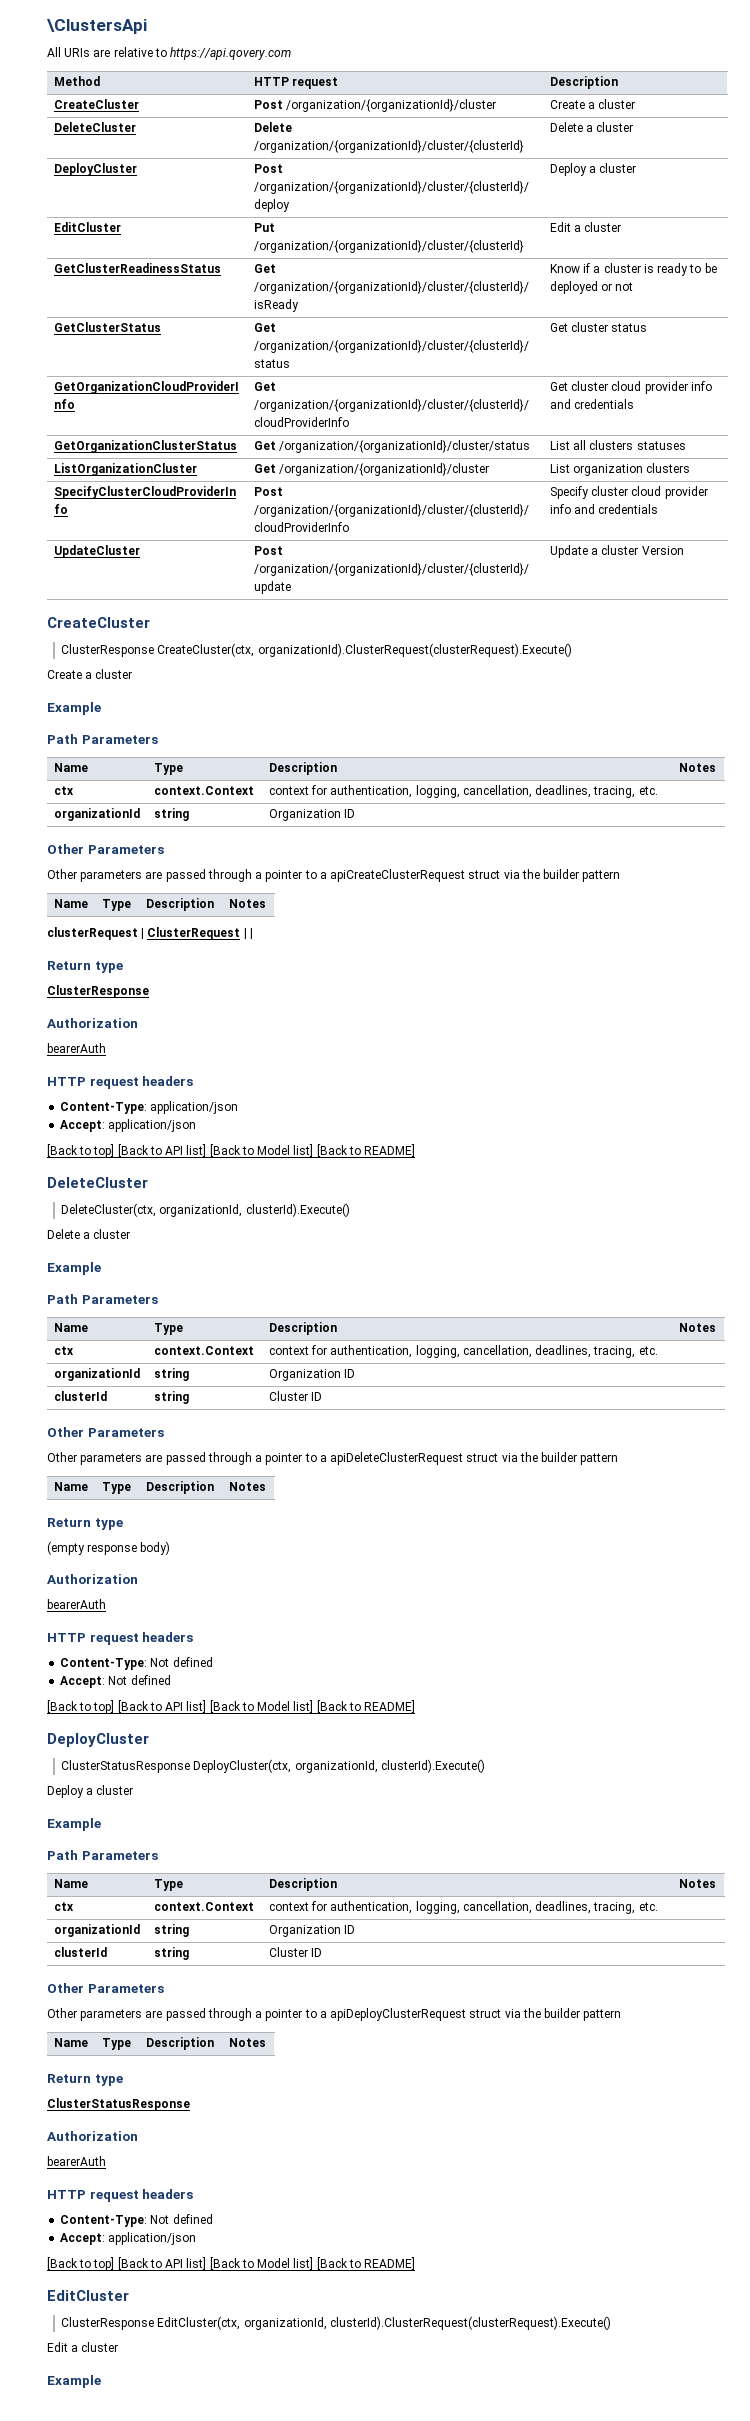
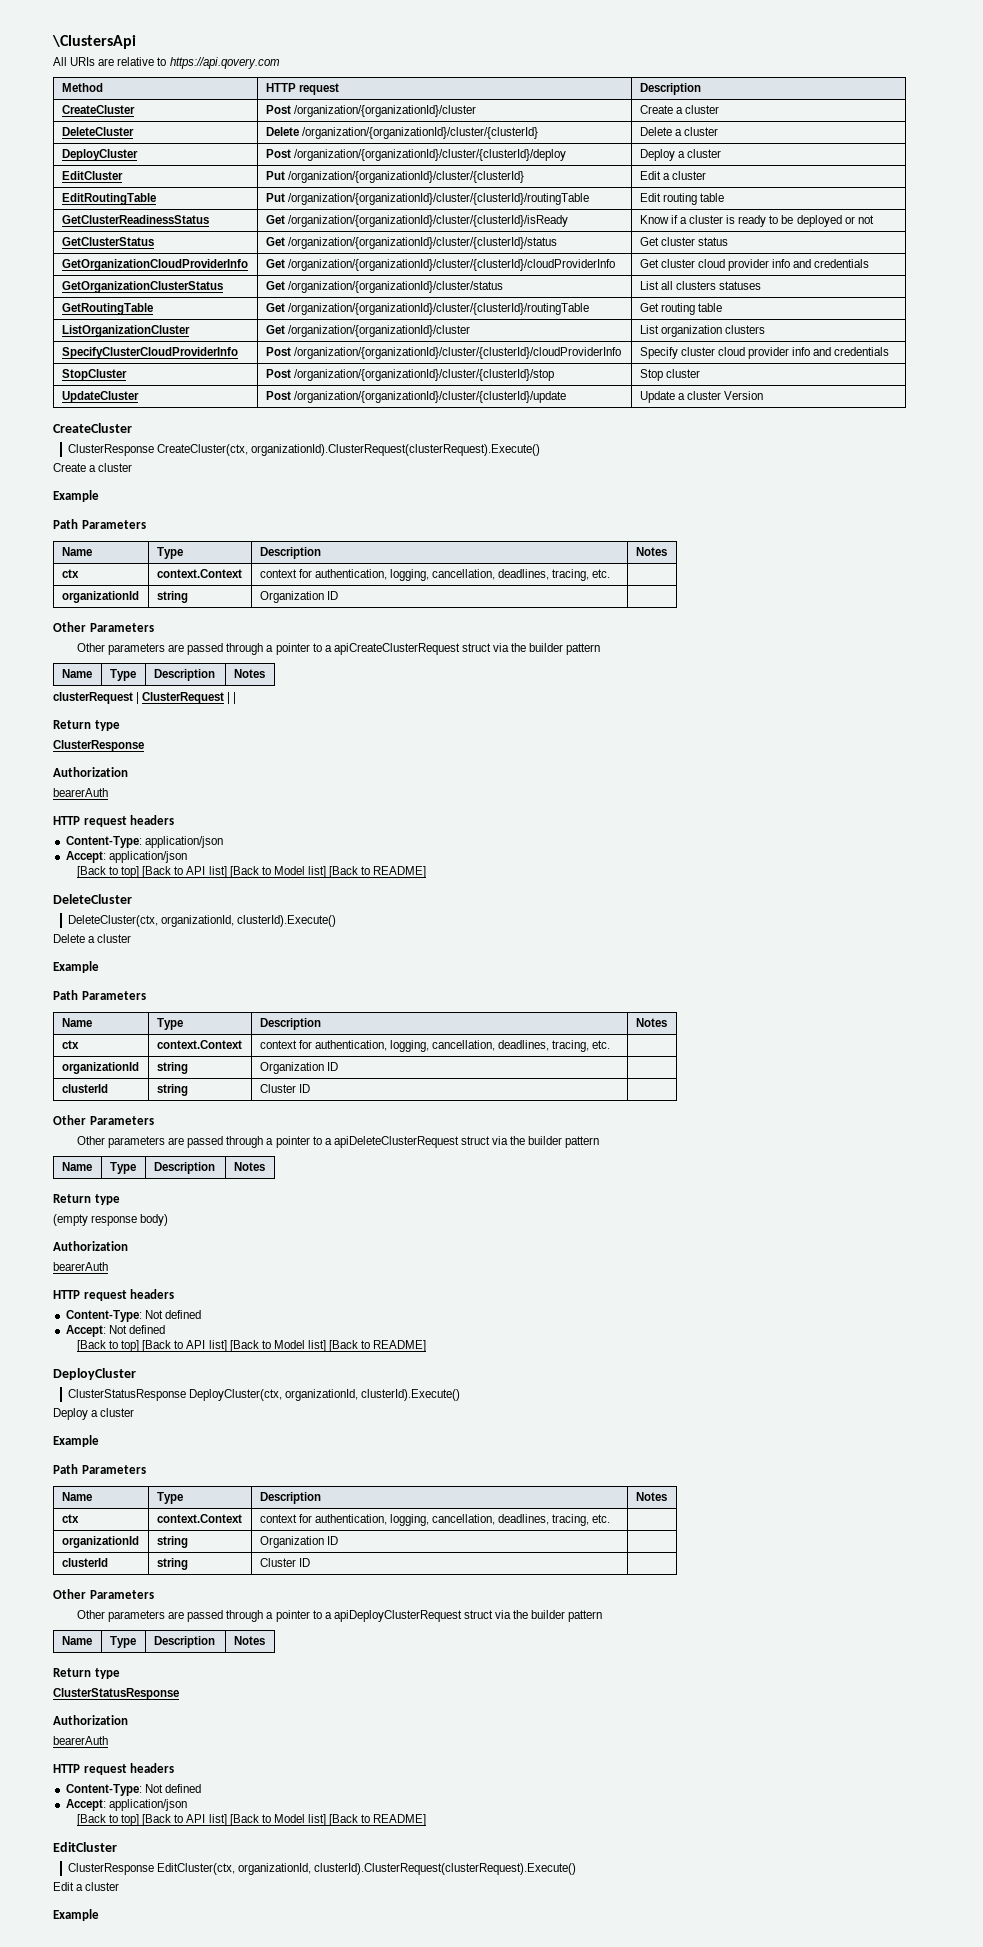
+ EditRoutingTable | Put /organization/{organizationId}/cluster/{clusterId}/routingTable | Edit routing table
+ GetRoutingTable | Get /organization/{organizationId}/cluster/{clusterId}/routingTable | Get routing table
+ StopCluster | Post /organization/{organizationId}/cluster/{clusterId}/stop | Stop cluster

